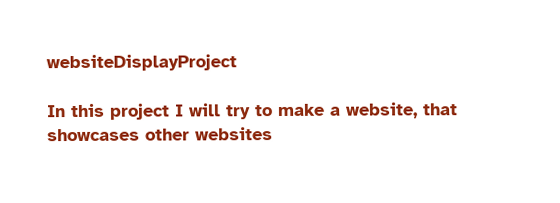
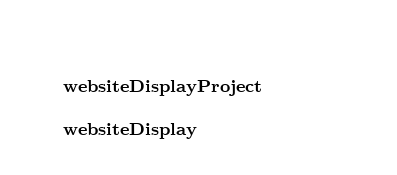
- In this project I will try to make a website, that showcases other websites
+ websiteDisplay

